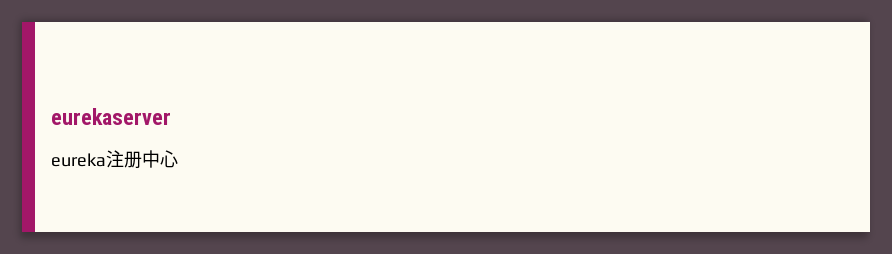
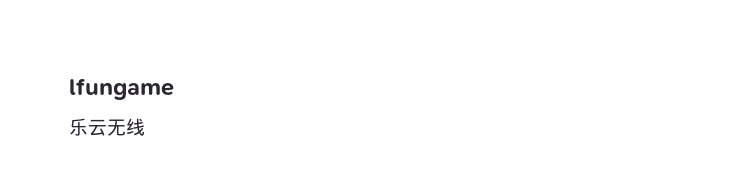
- eurekaserver
- eureka注册中心
+ lfungame
+ 乐云无线

